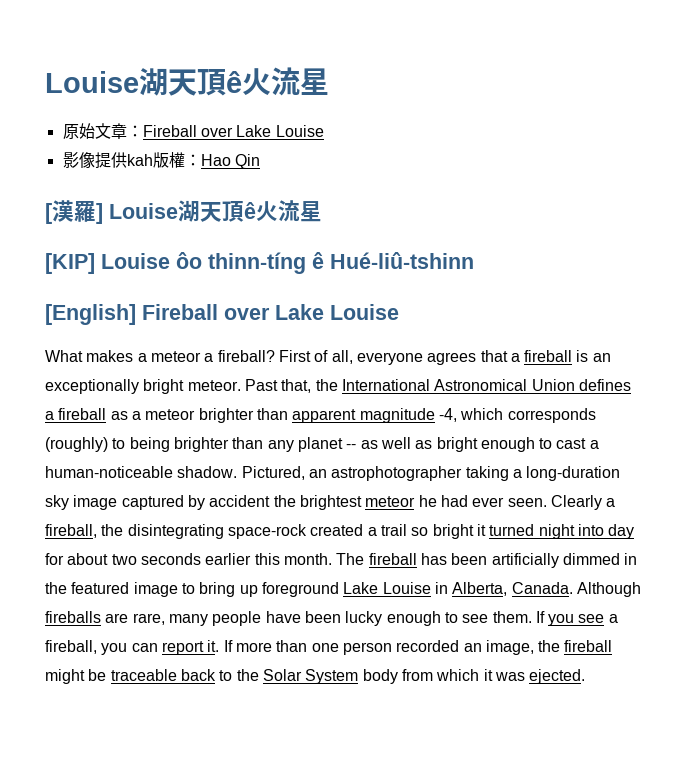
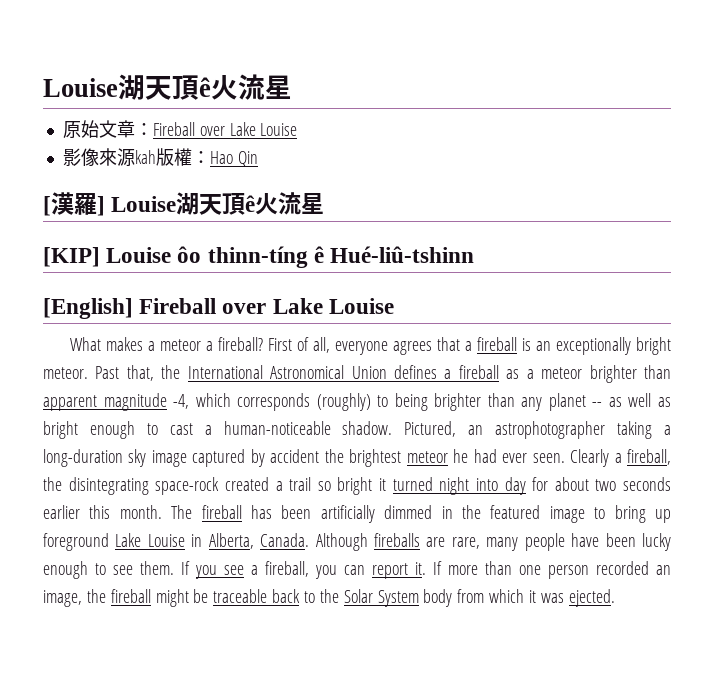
- 影像提供kah版權：Hao Qin
+ 影像來源kah版權：Hao Qin

